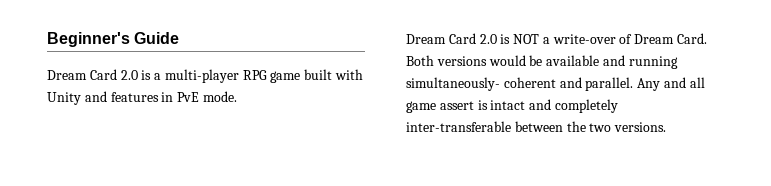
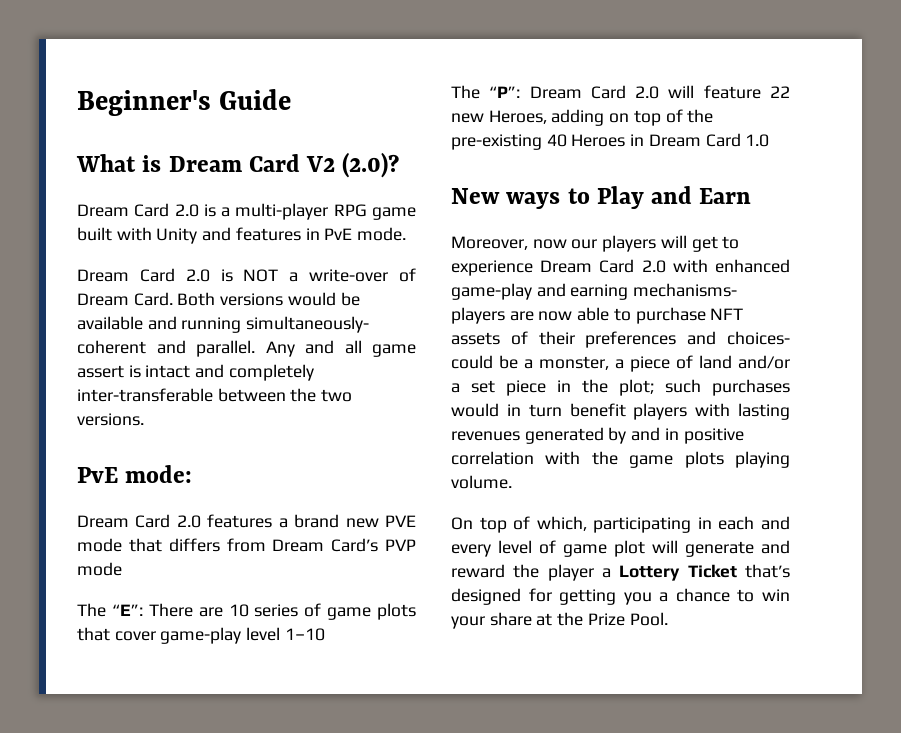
+ What is Dream Card V2 (2.0)?
+ PvE mode:
+ Dream Card 2.0 features a brand new PVE mode that differs from Dream Card’s PVP mode
+ The “E”: There are 10 series of game plots that cover game-play level 1–10
+ The “P”: Dream Card 2.0 will feature 22 new Heroes, adding on top of the pre-existing 40 Heroes in Dream Card 1.0
+ New ways to Play and Earn
+ Moreover, now our players will get to experience Dream Card 2.0 with enhanced game-play and earning mechanisms- players are now able to purchase NFT assets of their preferences and choices- could be a monster, a piece of land and/or a set piece in the plot; such purchases would in turn benefit players with lasting revenues generated by and in positive correlation with the game plots playing volume.
+ On top of which, participating in each and every level of game plot will generate and reward the player a Lottery Ticket that’s designed for getting you a chance to win your share at the Prize Pool.

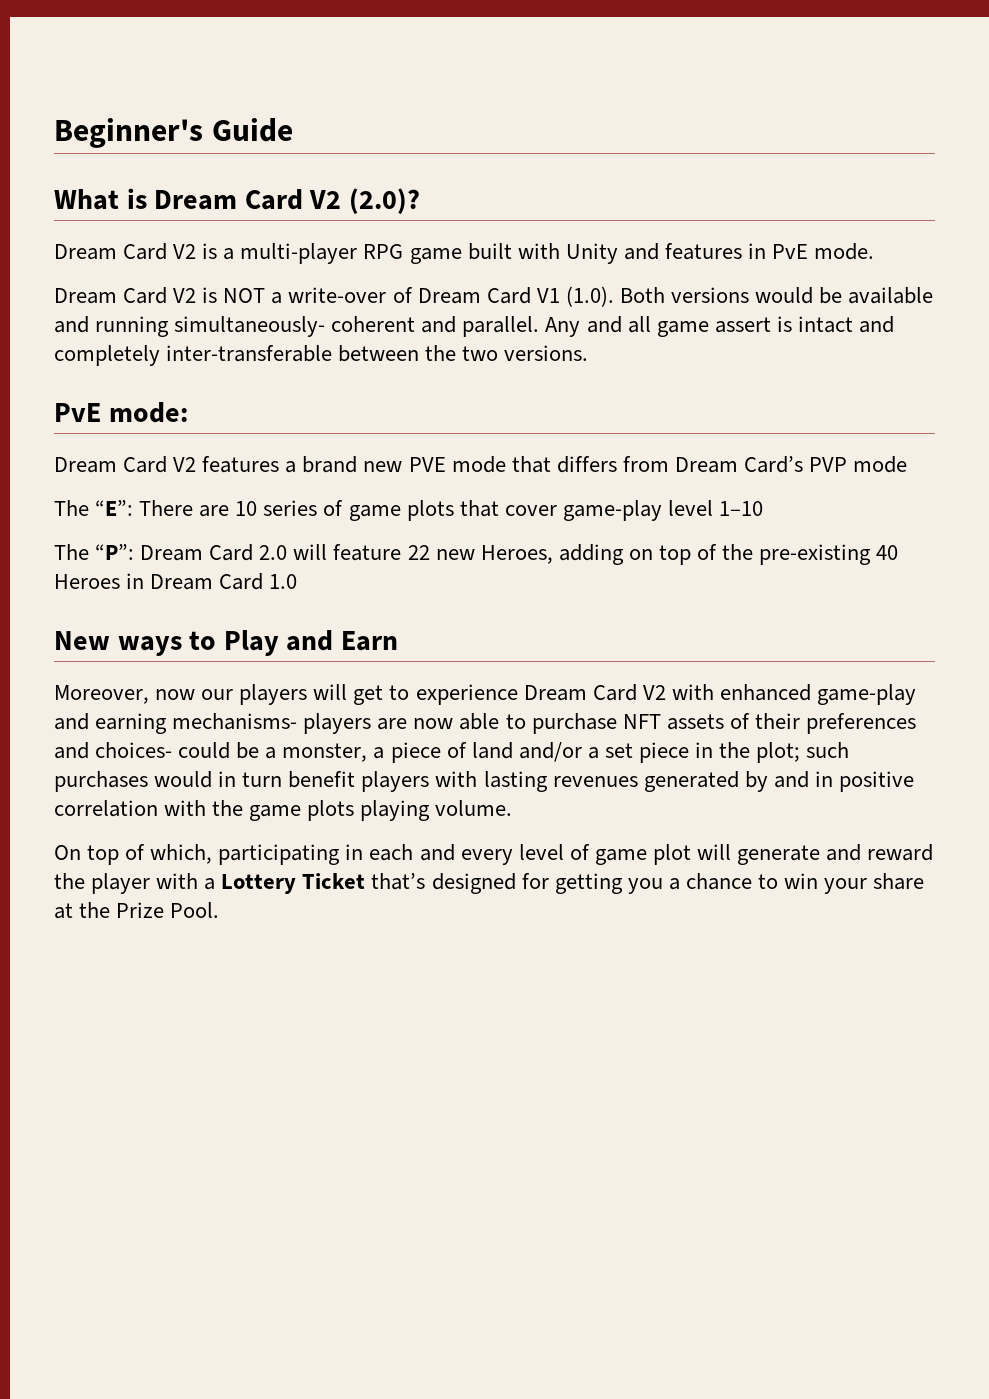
- Dream Card 2.0 is a multi-player RPG game built with Unity and features in PvE mode.
+ Dream Card V2 is a multi-player RPG game built with Unity and features in PvE mode.
- Dream Card 2.0 is NOT a write-over of Dream Card. Both versions would be available and running simultaneously- coherent and parallel.
+ Dream Card V2 is NOT a write-over of Dream Card V1 (1.0). Both versions would be available and running simultaneously- coherent and parallel.
- Dream Card 2.0 features a brand new PVE mode that differs from Dream Card’s PVP mode
+ Dream Card V2 features a brand new PVE mode that differs from Dream Card’s PVP mode
- Moreover, now our players will get to experience Dream Card 2.0 with enhanced game-play and earning mechanisms- players are now able to purchase NFT assets of their preferences and choices- could be a monster, a piece of land and/or a set piece in the plot;
+ Moreover, now our players will get to experience Dream Card V2 with enhanced game-play and earning mechanisms- players are now able to purchase NFT assets of their preferences and choices- could be a monster, a piece of land and/or a set piece in the plot;
- On top of which, participating in each and every level of game plot will generate and reward the player a Lottery Ticket that’s designed for getting you a chance to win your share at the Prize Pool.
+ On top of which, participating in each and every level of game plot will generate and reward the player with a Lottery Ticket that’s designed for getting you a chance to win your share at the Prize Pool.

